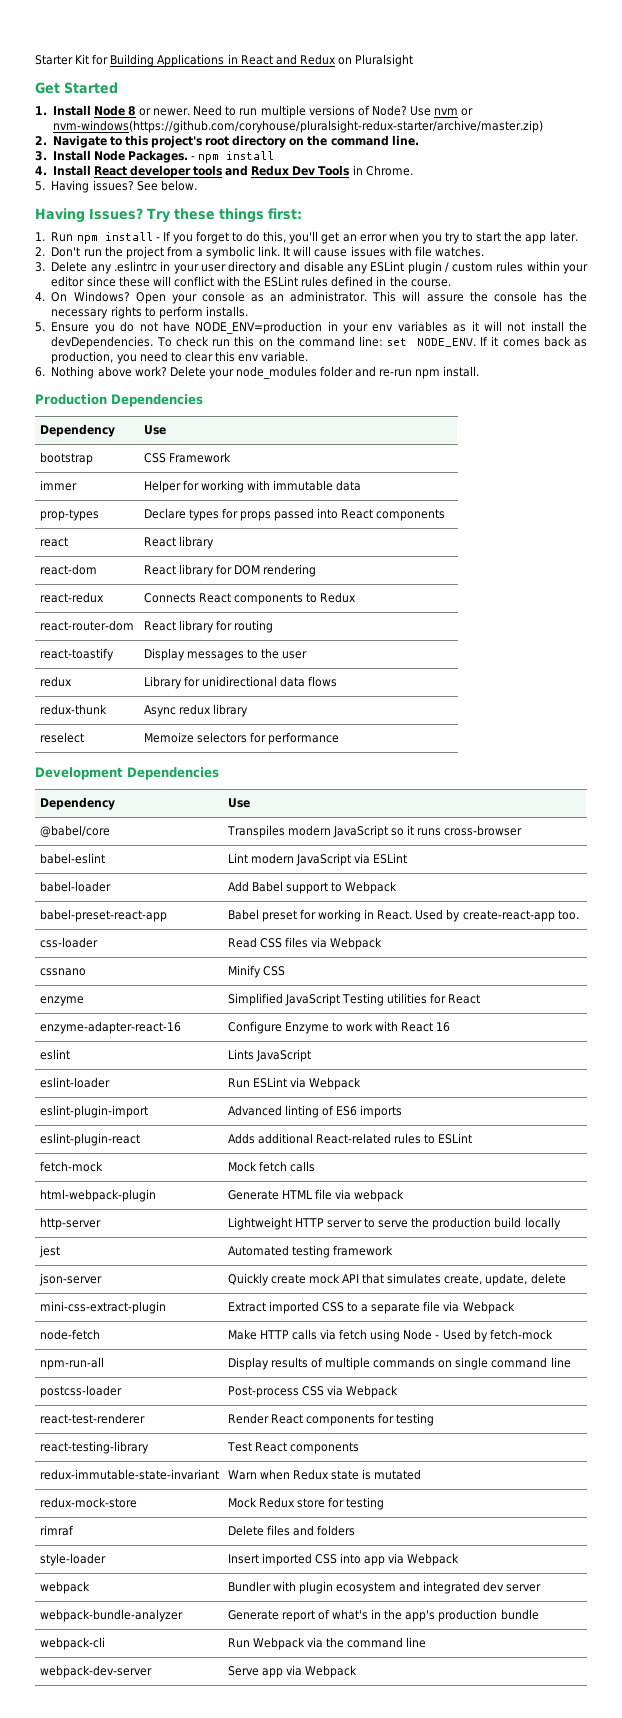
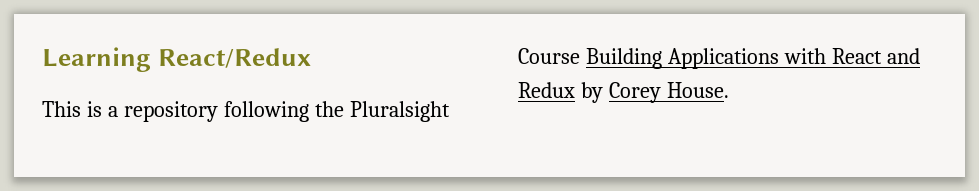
- Starter Kit for Building Applications in React and Redux on Pluralsight
- Get Started
- 1. Install Node 8 or newer. Need to run multiple versions of Node? Use nvm or nvm-windows(https://github.com/coryhouse/pluralsight-redux-starter/archive/master.zip)
- 2. Navigate to this project's root directory on the command line.
- 3. Install Node Packages. - npm install
- 4. Install React developer tools and Redux Dev Tools in Chrome.
- 5. Having issues? See below.
- Having Issues? Try these things first:
- 1. Run npm install - If you forget to do this, you'll get an error when you try to start the app later.
- 2. Don't run the project from a symbolic link. It will cause issues with file watches.
- 3. Delete any .eslintrc in your user directory and disable any ESLint plugin / custom rules within your editor since these will conflict with the ESLint rules defined in the course.
- 4. On Windows? Open your console as an administrator. This will assure the console has the necessary rights to perform installs.
- 5. Ensure you do not have NODE_ENV=production in your env variables as it will not install the devDependencies. To check run this on the command line: set NODE_ENV. If it comes back as production, you need to clear this env variable.
- 6. Nothing above work? Delete your node_modules folder and re-run npm install.
- Production Dependencies
- Dependency | Use
- bootstrap | CSS Framework
- immer | Helper for working with immutable data
- prop-types | Declare types for props passed into React components
- react | React library
- react-dom | React library for DOM rendering
- react-redux | Connects React components to Redux
- react-router-dom | React library for routing
- react-toastify | Display messages to the user
- redux | Library for unidirectional data flows
- redux-thunk | Async redux library
- reselect | Memoize selectors for performance
- Development Dependencies
- Dependency | Use
- @babel/core | Transpiles modern JavaScript so it runs cross-browser
- babel-eslint | Lint modern JavaScript via ESLint
- babel-loader | Add Babel support to Webpack
- babel-preset-react-app | Babel preset for working in React. Used by create-react-app too.
- css-loader | Read CSS files via Webpack
- cssnano | Minify CSS
- enzyme | Simplified JavaScript Testing utilities for React
- enzyme-adapter-react-16 | Configure Enzyme to work with React 16
- eslint | Lints JavaScript
- eslint-loader | Run ESLint via Webpack
- eslint-plugin-import | Advanced linting of ES6 imports
- eslint-plugin-react | Adds additional React-related rules to ESLint
- fetch-mock | Mock fetch calls
- html-webpack-plugin | Generate HTML file via webpack
- http-server | Lightweight HTTP server to serve the production build locally
- jest | Automated testing framework
- json-server | Quickly create mock API that simulates create, update, delete
- mini-css-extract-plugin | Extract imported CSS to a separate file via Webpack
- node-fetch | Make HTTP calls via fetch using Node - Used by fetch-mock
- npm-run-all | Display results of multiple commands on single command line
- postcss-loader | Post-process CSS via Webpack
- react-test-renderer | Render React components for testing
- react-testing-library | Test React components
- redux-immutable-state-invariant | Warn when Redux state is mutated
- redux-mock-store | Mock Redux store for testing
- rimraf | Delete files and folders
- style-loader | Insert imported CSS into app via Webpack
- webpack | Bundler with plugin ecosystem and integrated dev server
- webpack-bundle-analyzer | Generate report of what's in the app's production bundle
- webpack-cli | Run Webpack via the command line
- webpack-dev-server | Serve app via Webpack
+ Learning React/Redux
+ This is a repository following the Pluralsight Course Building Applications with React and Redux by Corey House.

